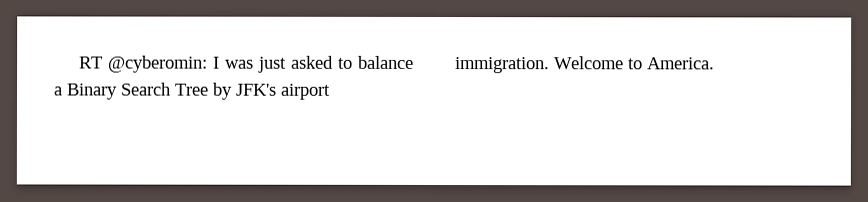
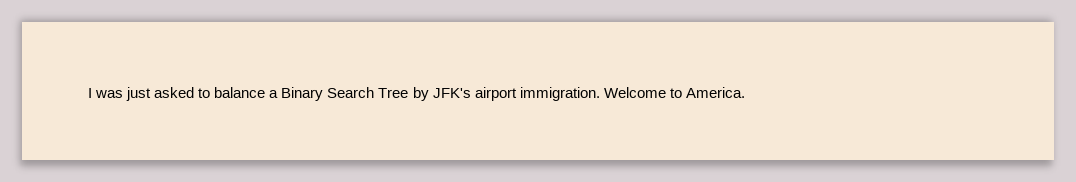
- RT @cyberomin: I was just asked to balance a Binary Search Tree by JFK's airport immigration.
+ I was just asked to balance a Binary Search Tree by JFK's airport immigration.

